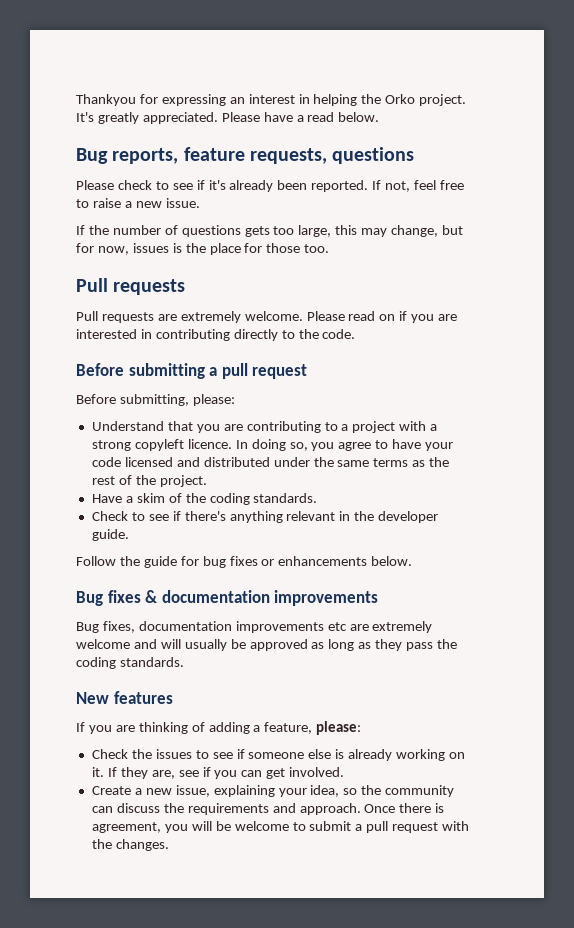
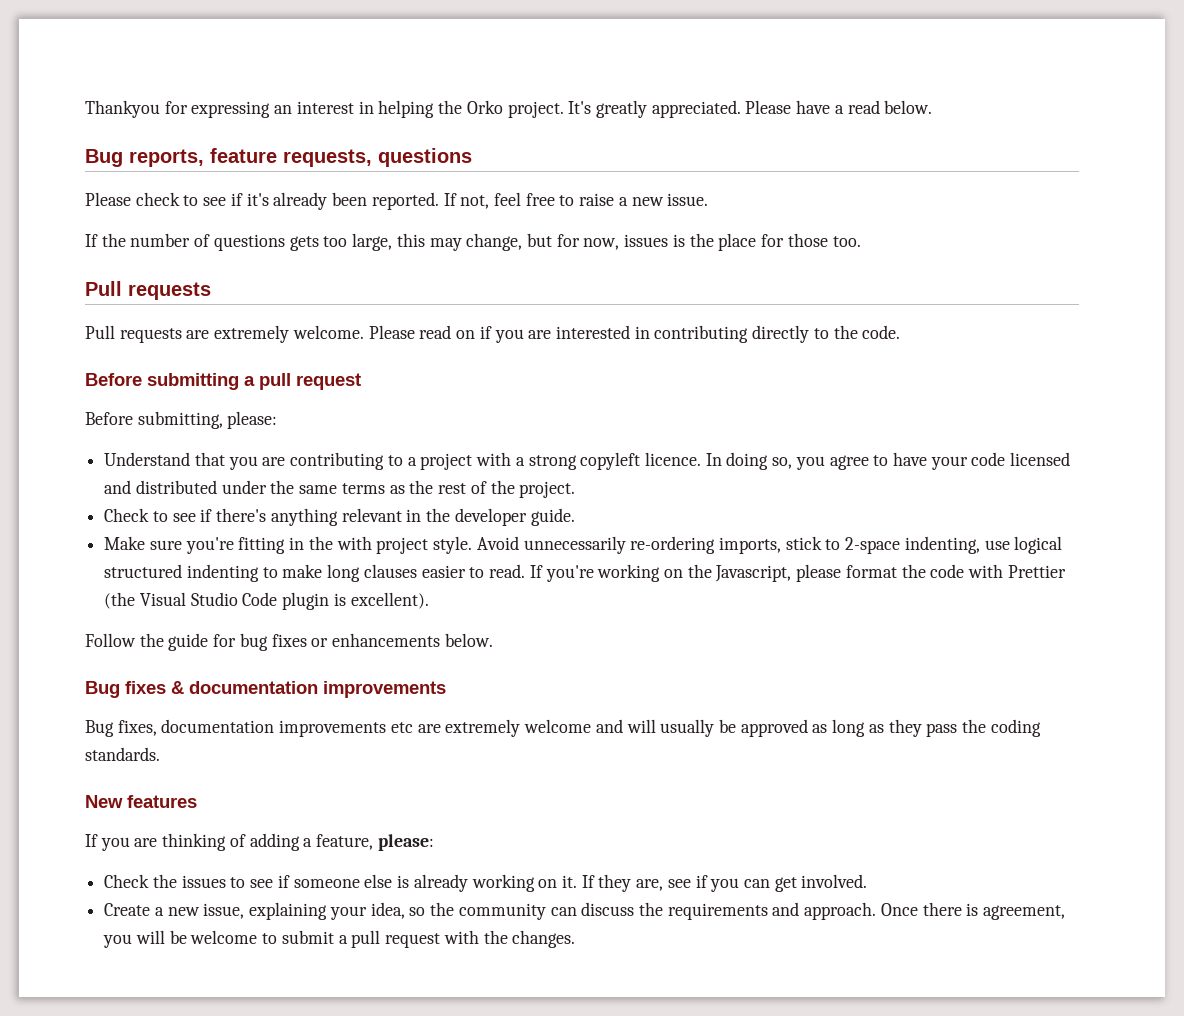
- Have a skim of the coding standards.
+ Make sure you're fitting in the with project style. Avoid unnecessarily re-ordering imports, stick to 2-space indenting, use logical structured indenting to make long clauses easier to read. If you're working on the Javascript, please format the code with Prettier (the Visual Studio Code plugin is excellent).

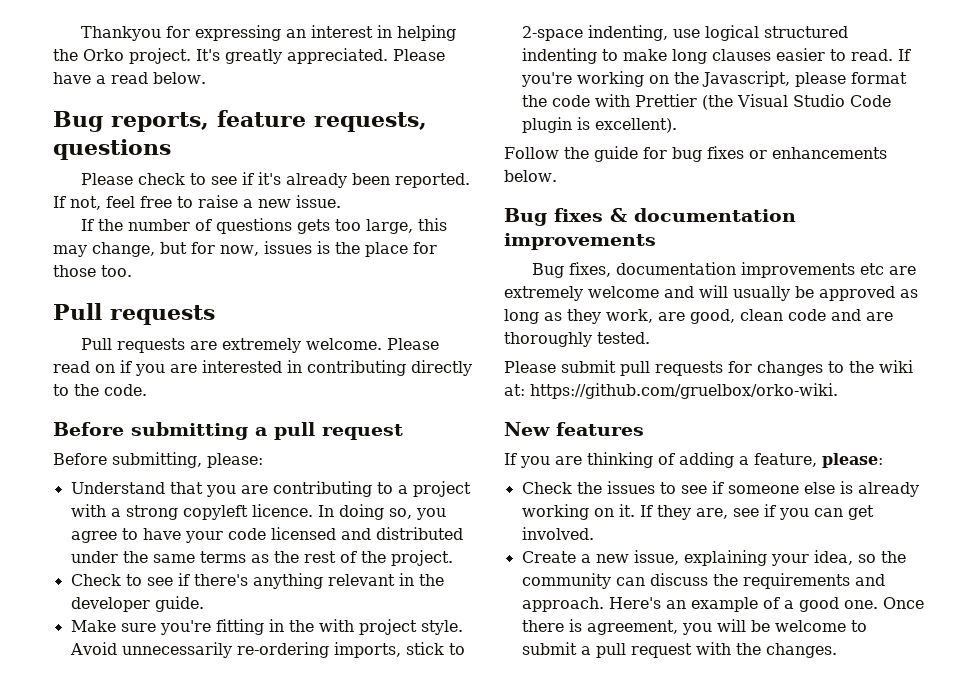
- Bug fixes, documentation improvements etc are extremely welcome and will usually be approved as long as they pass the coding standards.
+ Bug fixes, documentation improvements etc are extremely welcome and will usually be approved as long as they work, are good, clean code and are thoroughly tested.
+ Please submit pull requests for changes to the wiki at: https://github.com/gruelbox/orko-wiki.
+ Here's an example of a good one.

